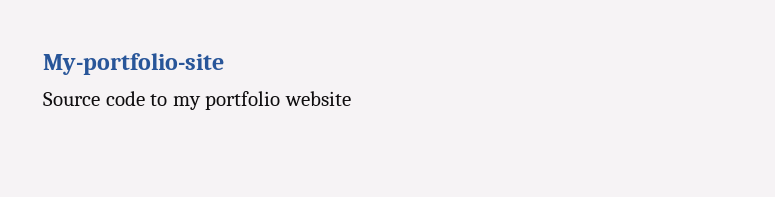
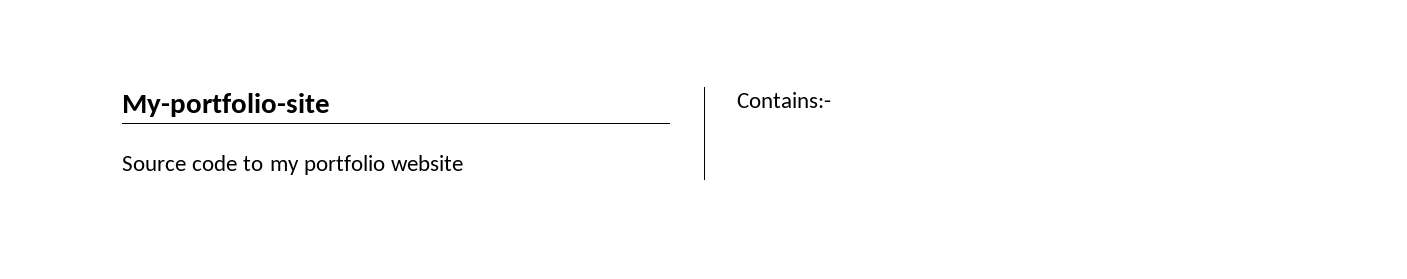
+ Contains:-

